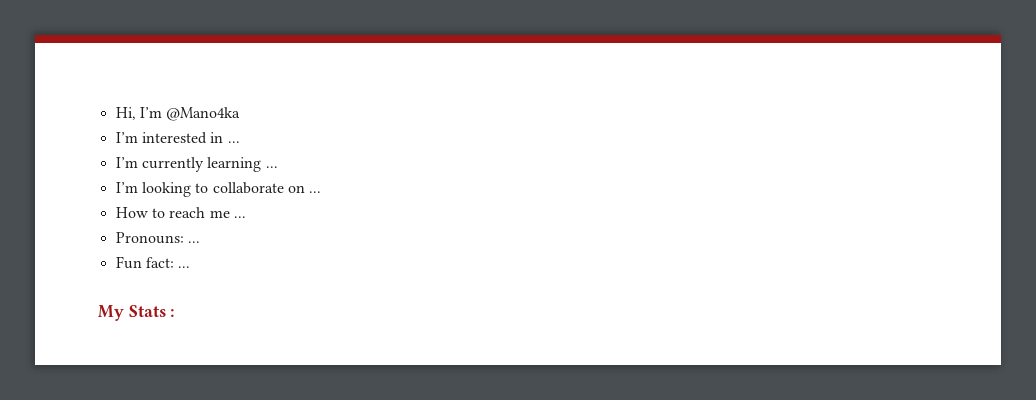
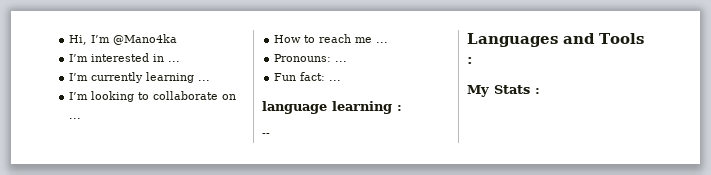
+ language learning :
+ --
+ Languages and Tools :

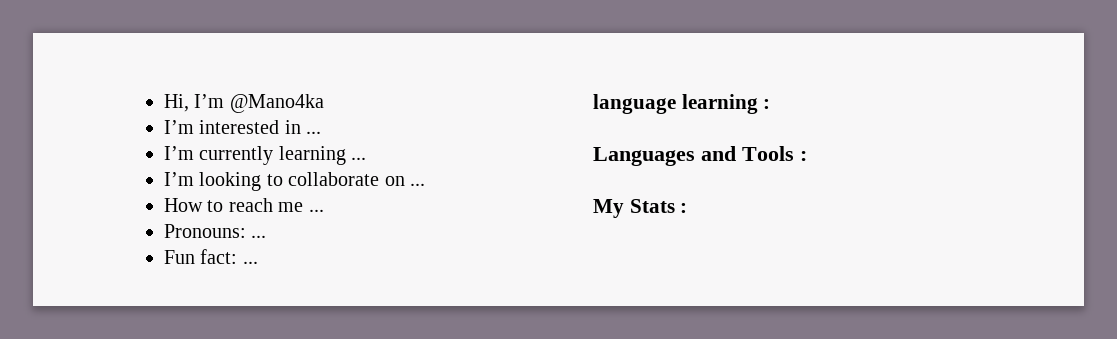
- --

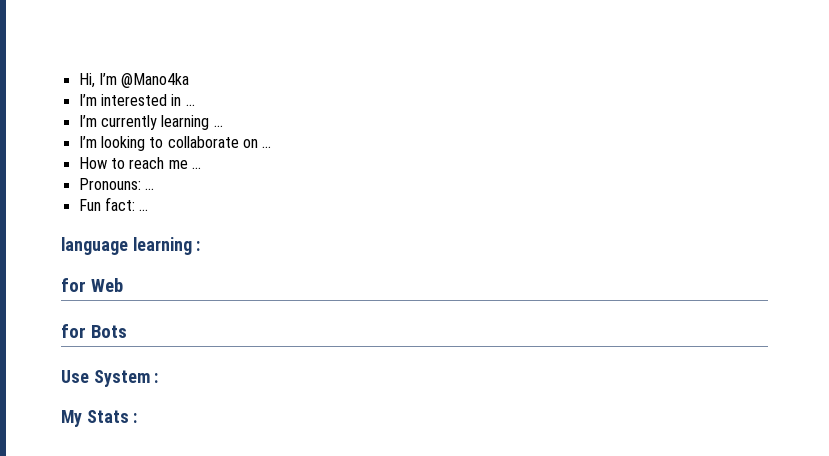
- Languages and Tools :
+ for Web
+ for Bots
+ Use System :

